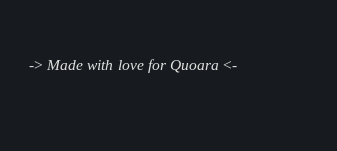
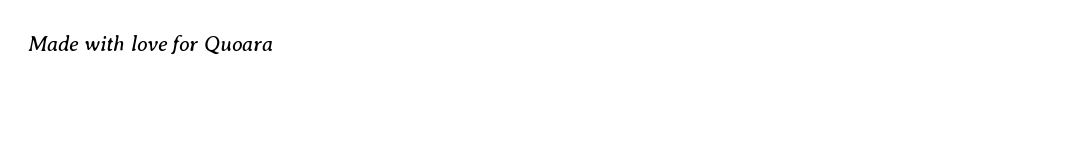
- -> Made with love for Quoara <-
+ Made with love for Quoara

